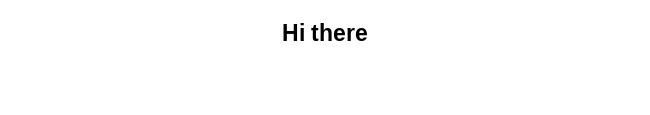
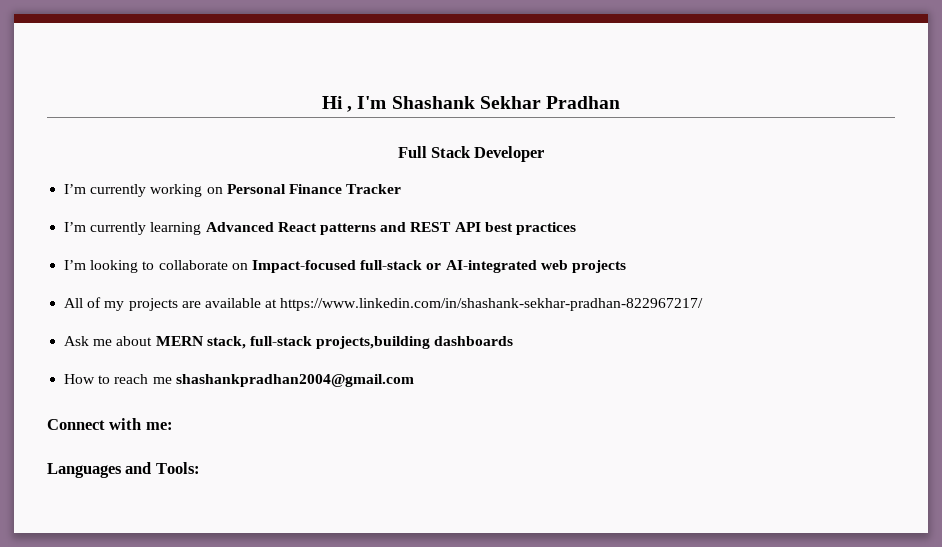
- Hi there
+ Hi , I'm Shashank Sekhar Pradhan
+ Full Stack Developer
+ I’m currently working on Personal Finance Tracker
+ I’m currently learning Advanced React patterns and REST API best practices
+ I’m looking to collaborate on Impact-focused full-stack or AI-integrated web projects
+ All of my projects are available at https://www.linkedin.com/in/shashank-sekhar-pradhan-822967217/
+ Ask me about MERN stack, full-stack projects,building dashboards
+ How to reach me shashankpradhan2004@gmail.com
+ Connect with me:
+ Languages and Tools:

